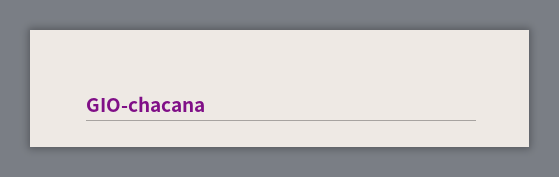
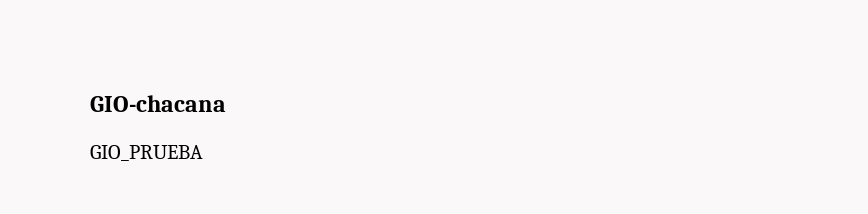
+ GIO_PRUEBA

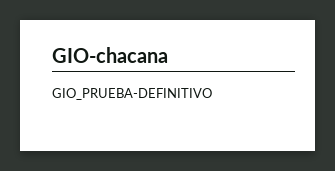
- GIO_PRUEBA
+ GIO_PRUEBA-DEFINITIVO

